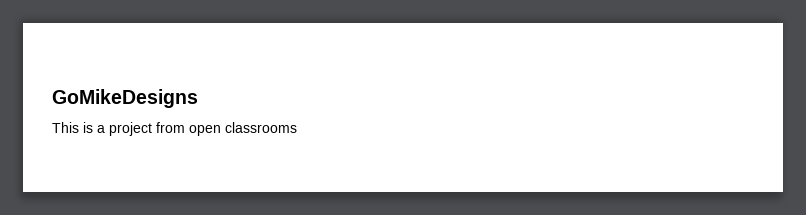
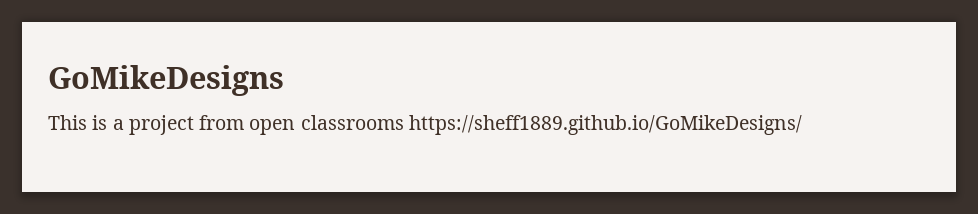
- This is a project from open classrooms
+ This is a project from open classrooms https://sheff1889.github.io/GoMikeDesigns/

